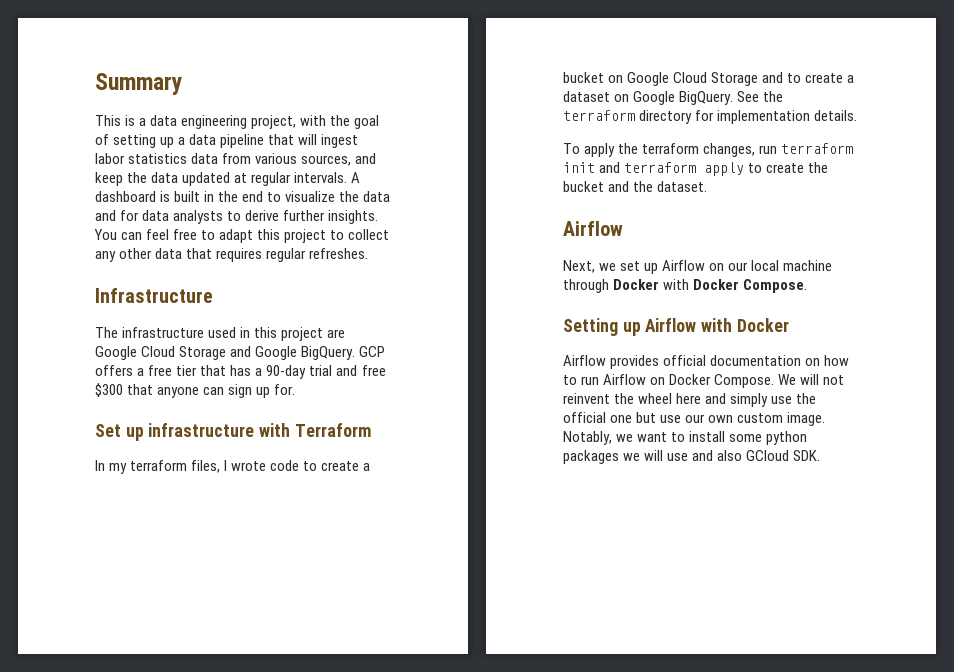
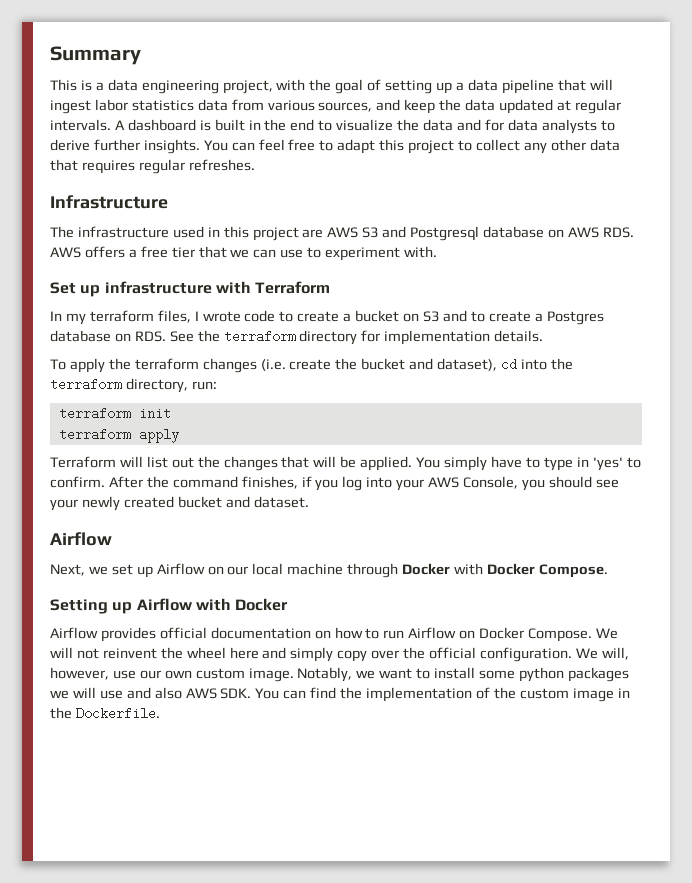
- The infrastructure used in this project are Google Cloud Storage and Google BigQuery. GCP offers a free tier that has a 90-day trial and free $300 that anyone can sign up for.
+ The infrastructure used in this project are AWS S3 and Postgresql database on AWS RDS. AWS offers a free tier that we can use to experiment with.
- In my terraform files, I wrote code to create a bucket on Google Cloud Storage and to create a dataset on Google BigQuery. See the terraform directory for implementation details.
+ In my terraform files, I wrote code to create a bucket on S3 and to create a Postgres database on RDS. See the terraform directory for implementation details.
- To apply the terraform changes, run terraform init and terraform apply to create the bucket and the dataset.
+ To apply the terraform changes (i.e. create the bucket and dataset), cd into the terraform directory, run:
+ terraform init
+ terraform apply
+ Terraform will list out the changes that will be applied. You simply have to type in 'yes' to confirm. After the command finishes, if you log into your AWS Console, you should see your newly created bucket and dataset.
- We will not reinvent the wheel here and simply use the official one but use our own custom image.
+ We will not reinvent the wheel here and simply copy over the official configuration. We will, however, use our own custom image.
- Notably, we want to install some python packages we will use and also GCloud SDK.
+ Notably, we want to install some python packages we will use and also AWS SDK. You can find the implementation of the custom image in the Dockerfile.

